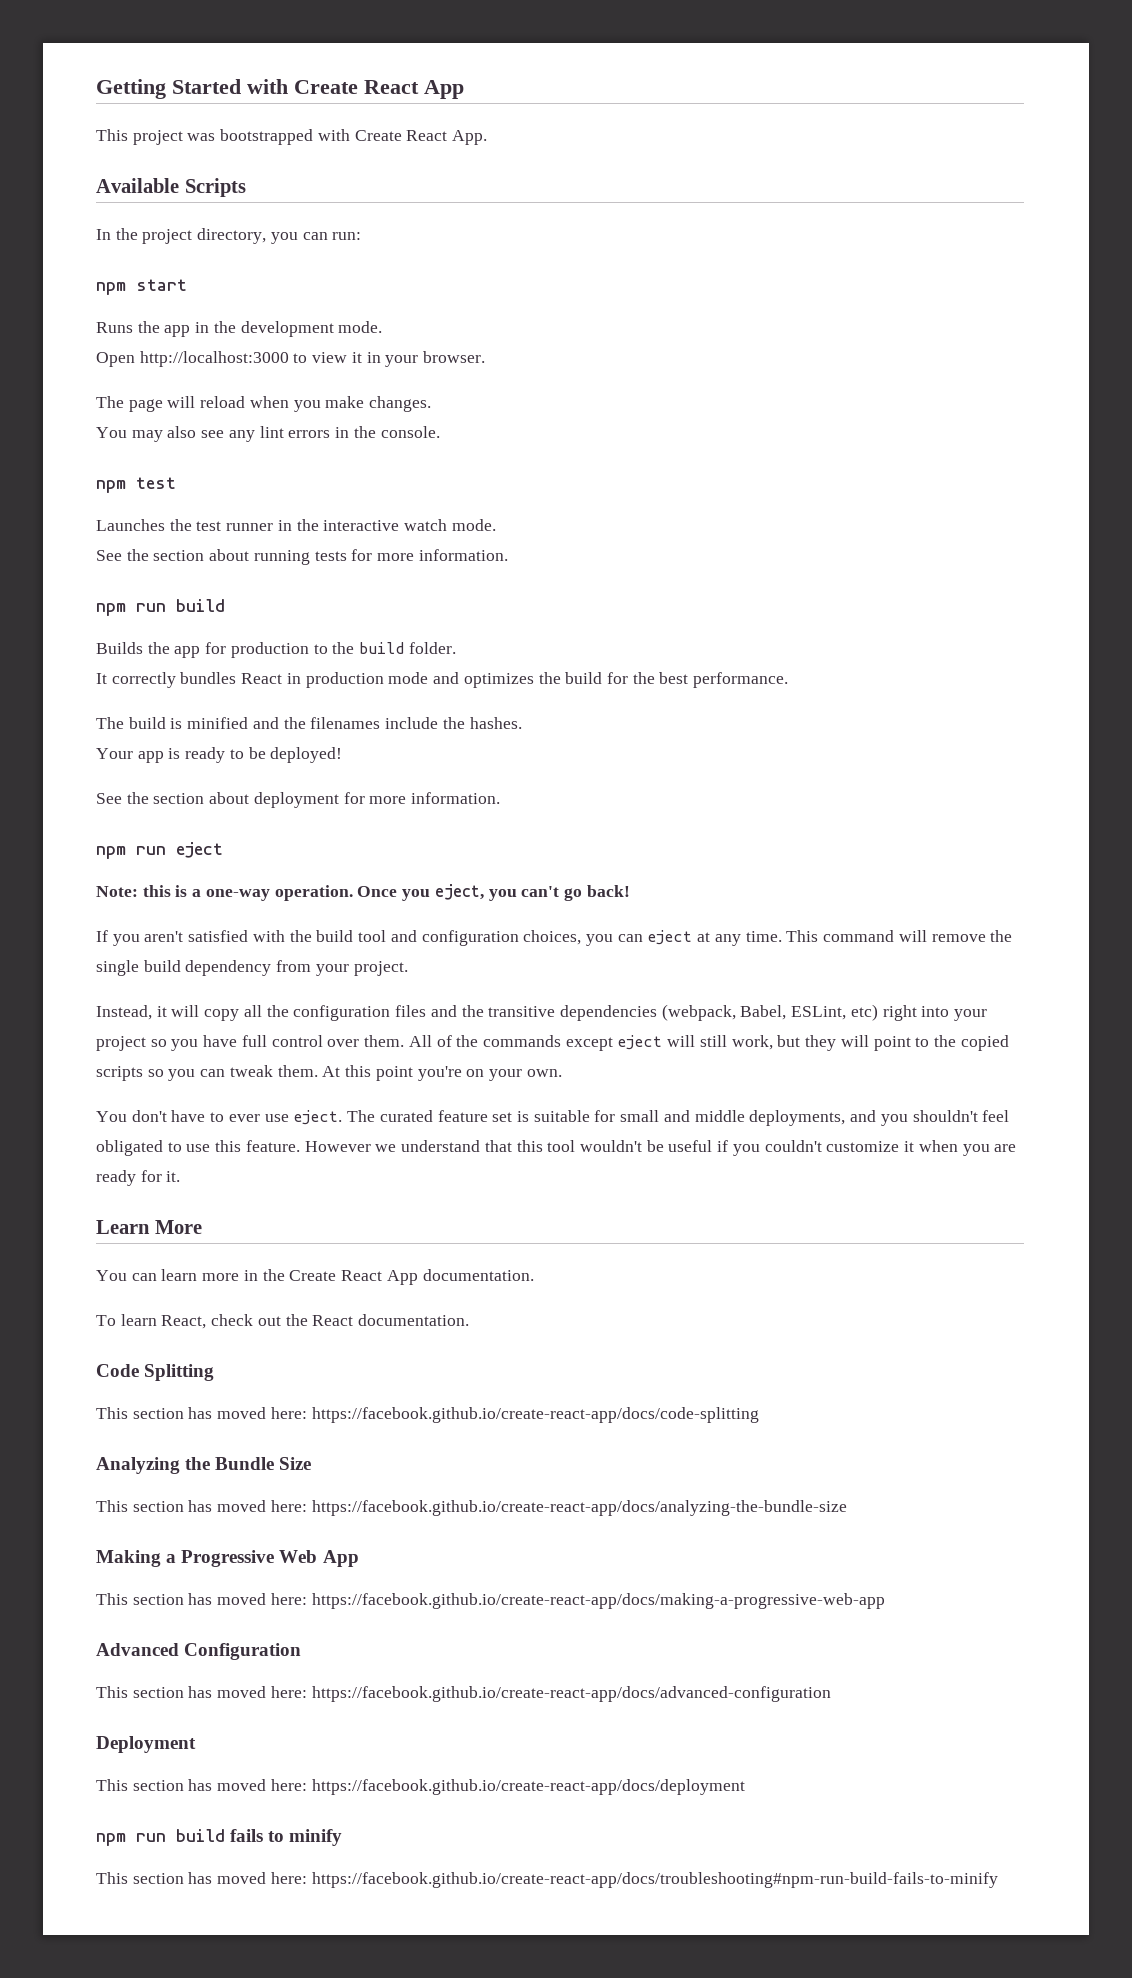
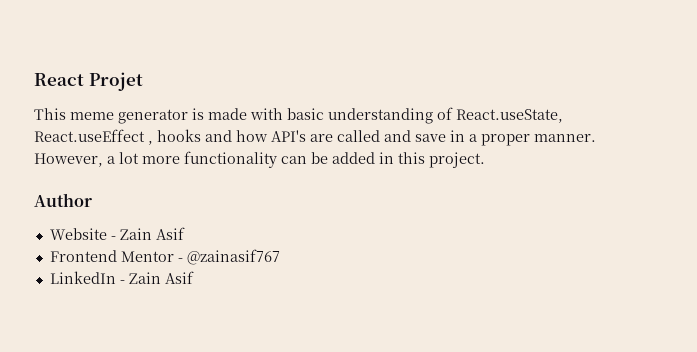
- Getting Started with Create React App
- This project was bootstrapped with Create React App.
- Available Scripts
- In the project directory, you can run:
- npm start
- Runs the app in the development mode.
- Open http://localhost:3000 to view it in your browser.
- The page will reload when you make changes.
- You may also see any lint errors in the console.
- npm test
- Launches the test runner in the interactive watch mode.
- See the section about running tests for more information.
- npm run build
- Builds the app for production to the build folder.
- It correctly bundles React in production mode and optimizes the build for the best performance.
- The build is minified and the filenames include the hashes.
- Your app is ready to be deployed!
- See the section about deployment for more information.
- npm run eject
- Note: this is a one-way operation. Once you eject, you can't go back!
- If you aren't satisfied with the build tool and configuration choices, you can eject at any time. This command will remove the single build dependency from your project.
- Instead, it will copy all the configuration files and the transitive dependencies (webpack, Babel, ESLint, etc) right into your project so you have full control over them. All of the commands except eject will still work, but they will point to the copied scripts so you can tweak them. At this point you're on your own.
- You don't have to ever use eject. The curated feature set is suitable for small and middle deployments, and you shouldn't feel obligated to use this feature. However we understand that this tool wouldn't be useful if you couldn't customize it when you are ready for it.
- Learn More
- You can learn more in the Create React App documentation.
- To learn React, check out the React documentation.
- Code Splitting
- This section has moved here: https://facebook.github.io/create-react-app/docs/code-splitting
- Analyzing the Bundle Size
- This section has moved here: https://facebook.github.io/create-react-app/docs/analyzing-the-bundle-size
- Making a Progressive Web App
- This section has moved here: https://facebook.github.io/create-react-app/docs/making-a-progressive-web-app
- Advanced Configuration
- This section has moved here: https://facebook.github.io/create-react-app/docs/advanced-configuration
- Deployment
- This section has moved here: https://facebook.github.io/create-react-app/docs/deployment
- npm run build fails to minify
- This section has moved here: https://facebook.github.io/create-react-app/docs/troubleshooting#npm-run-build-fails-to-minify
+ React Projet
+ This meme generator is made with basic understanding of React.useState, React.useEffect , hooks and how API's are called and save in a proper manner. However, a lot more functionality can be added in this project.
+ Author
+ Website - Zain Asif
+ Frontend Mentor - @zainasif767
+ LinkedIn - Zain Asif

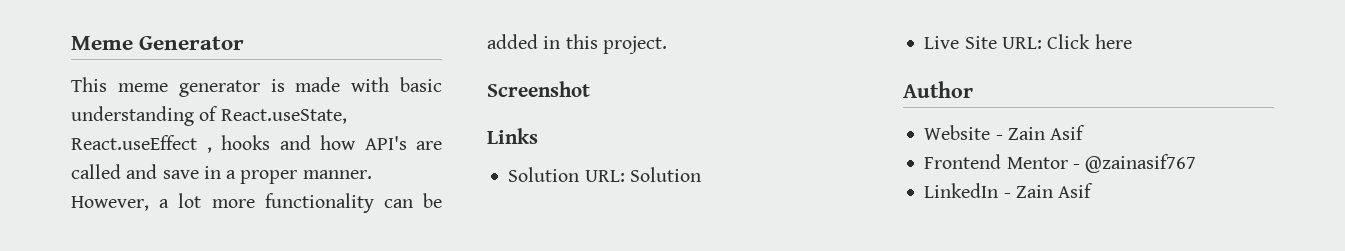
- React Projet
+ Meme Generator
+ Screenshot
+ Links
+ Solution URL: Solution
+ Live Site URL: Click here

